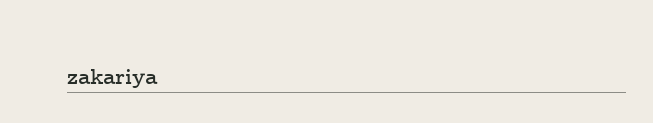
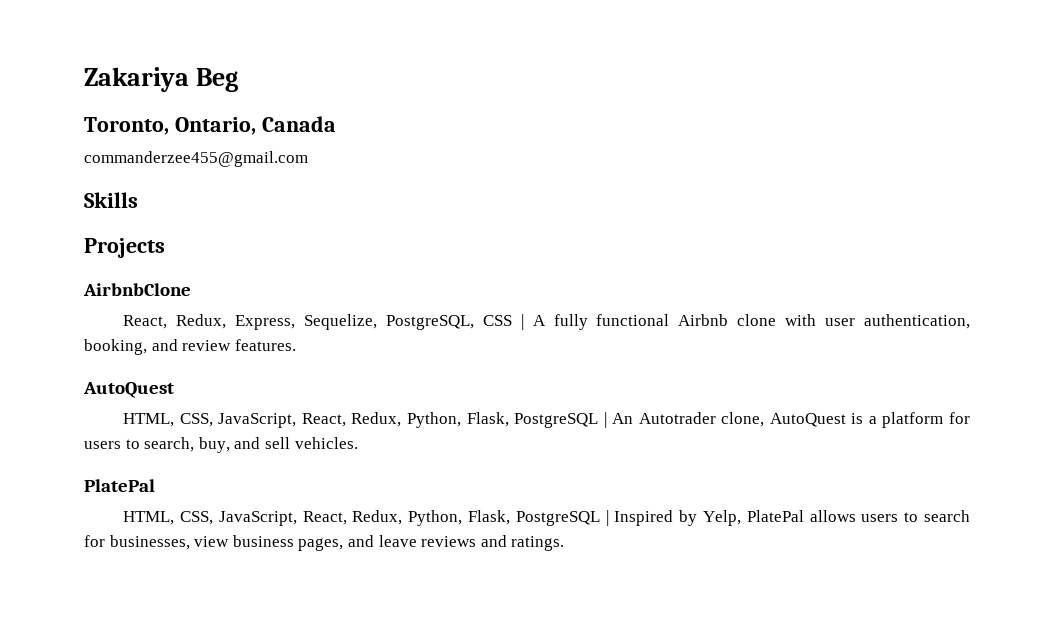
- zakariya
+ Zakariya Beg
+ Toronto, Ontario, Canada
+ commanderzee455@gmail.com
+ Skills
+ Projects
+ AirbnbClone
+ React, Redux, Express, Sequelize, PostgreSQL, CSS | A fully functional Airbnb clone with user authentication, booking, and review features.
+ AutoQuest
+ HTML, CSS, JavaScript, React, Redux, Python, Flask, PostgreSQL | An Autotrader clone, AutoQuest is a platform for users to search, buy, and sell vehicles.
+ PlatePal
+ HTML, CSS, JavaScript, React, Redux, Python, Flask, PostgreSQL | Inspired by Yelp, PlatePal allows users to search for businesses, view business pages, and leave reviews and ratings.

